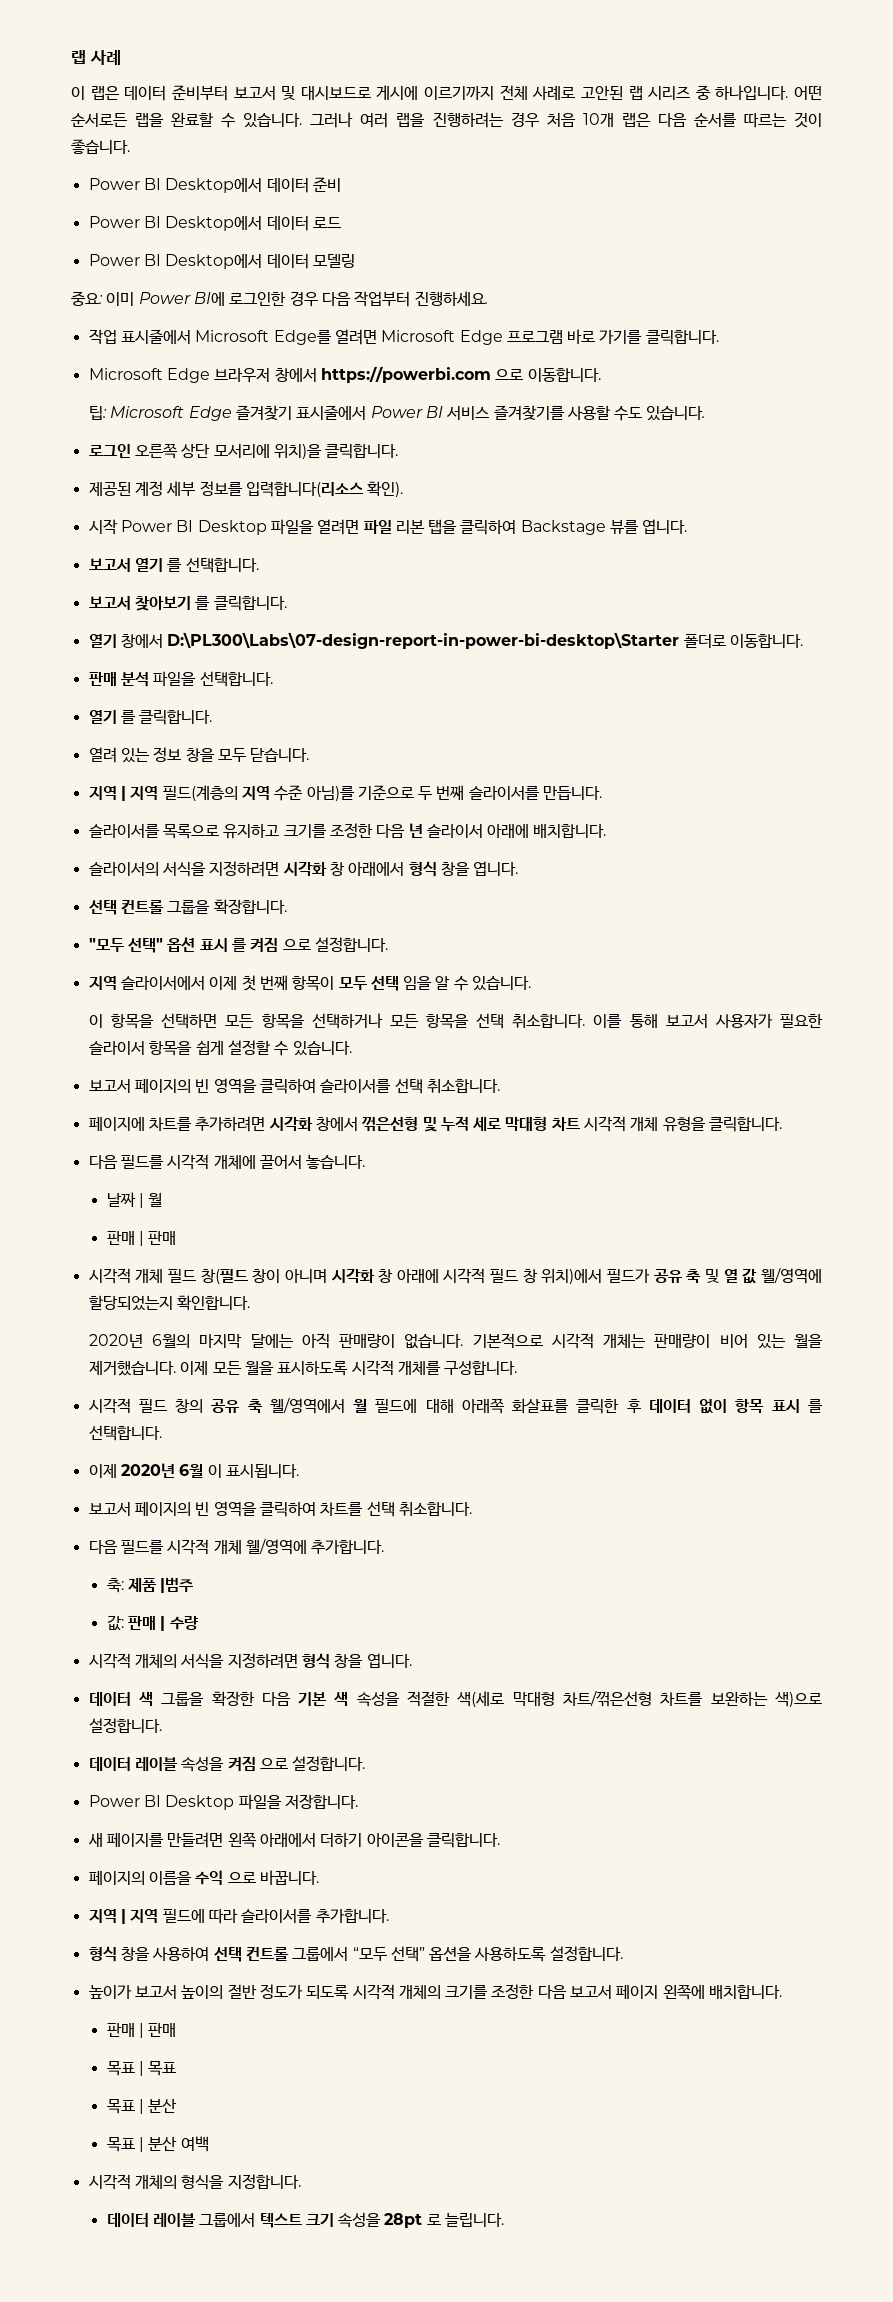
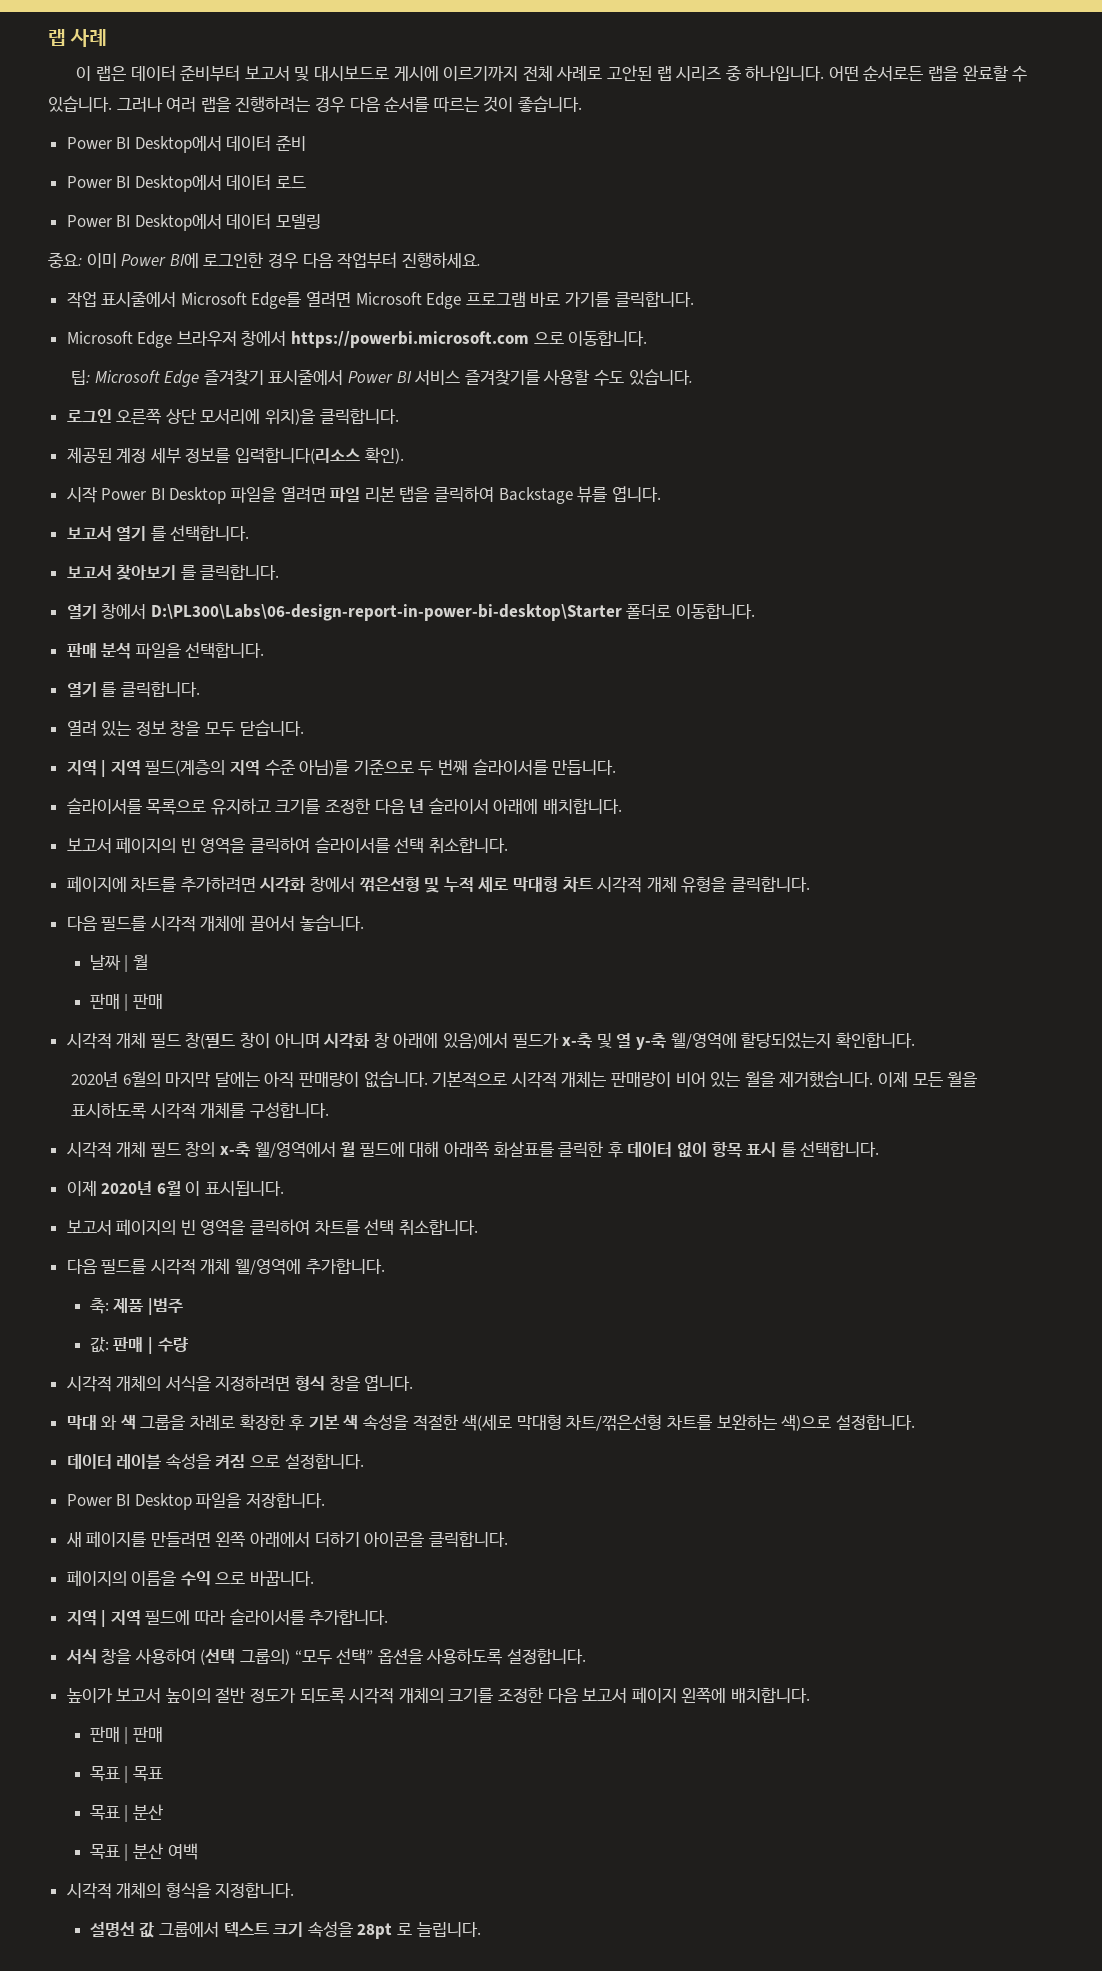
- 그러나 여러 랩을 진행하려는 경우 처음 10개 랩은 다음 순서를 따르는 것이 좋습니다.
+ 그러나 여러 랩을 진행하려는 경우 다음 순서를 따르는 것이 좋습니다.
- Microsoft Edge 브라우저 창에서 https://powerbi.com 으로 이동합니다.
+ Microsoft Edge 브라우저 창에서 https://powerbi.microsoft.com 으로 이동합니다.
- 열기 창에서 D:\PL300\Labs\07-design-report-in-power-bi-desktop\Starter 폴더로 이동합니다.
+ 열기 창에서 D:\PL300\Labs\06-design-report-in-power-bi-desktop\Starter 폴더로 이동합니다.
- 슬라이서의 서식을 지정하려면 시각화 창 아래에서 형식 창을 엽니다.
- 선택 컨트롤 그룹을 확장합니다.
- "모두 선택" 옵션 표시 를 켜짐 으로 설정합니다.
- 지역 슬라이서에서 이제 첫 번째 항목이 모두 선택 임을 알 수 있습니다.
- 이 항목을 선택하면 모든 항목을 선택하거나 모든 항목을 선택 취소합니다. 이를 통해 보고서 사용자가 필요한 슬라이서 항목을 쉽게 설정할 수 있습니다.
- 시각적 개체 필드 창(필드 창이 아니며 시각화 창 아래에 시각적 필드 창 위치)에서 필드가 공유 축 및 열 값 웰/영역에 할당되었는지 확인합니다.
+ 시각적 개체 필드 창(필드 창이 아니며 시각화 창 아래에 있음)에서 필드가 x-축 및 열 y-축 웰/영역에 할당되었는지 확인합니다.
- 시각적 필드 창의 공유 축 웰/영역에서 월 필드에 대해 아래쪽 화살표를 클릭한 후 데이터 없이 항목 표시 를 선택합니다.
+ 시각적 개체 필드 창의 x-축 웰/영역에서 월 필드에 대해 아래쪽 화살표를 클릭한 후 데이터 없이 항목 표시 를 선택합니다.
- 데이터 색 그룹을 확장한 다음 기본 색 속성을 적절한 색(세로 막대형 차트/꺾은선형 차트를 보완하는 색)으로 설정합니다.
+ 막대 와 색 그룹을 차례로 확장한 후 기본 색 속성을 적절한 색(세로 막대형 차트/꺾은선형 차트를 보완하는 색)으로 설정합니다.
- 형식 창을 사용하여 선택 컨트롤 그룹에서 “모두 선택” 옵션을 사용하도록 설정합니다.
+ 서식 창을 사용하여 (선택 그룹의) “모두 선택” 옵션을 사용하도록 설정합니다.
- 데이터 레이블 그룹에서 텍스트 크기 속성을 28pt 로 늘립니다.
+ 설명선 값 그룹에서 텍스트 크기 속성을 28pt 로 늘립니다.

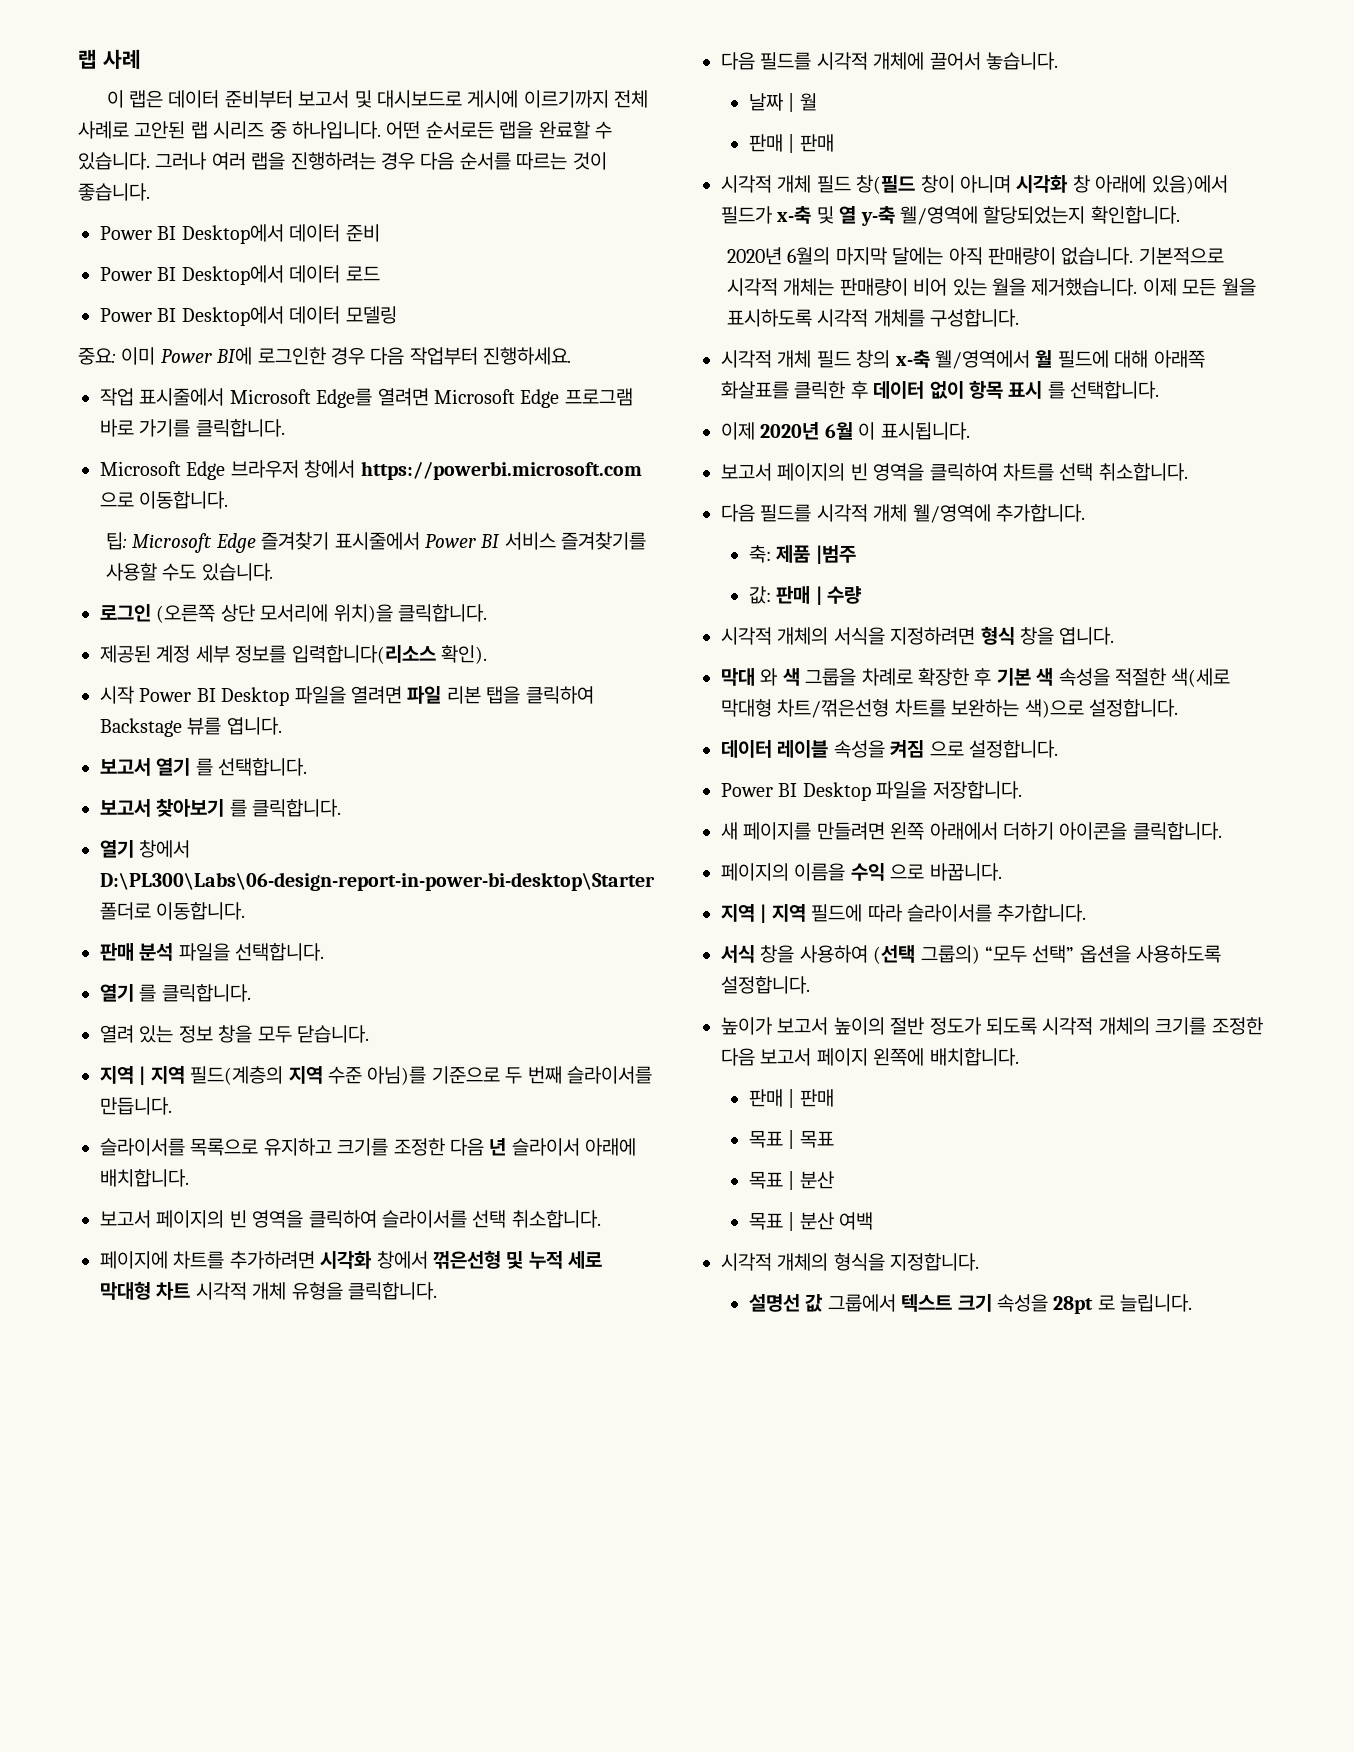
- 로그인 오른쪽 상단 모서리에 위치)을 클릭합니다.
+ 로그인 (오른쪽 상단 모서리에 위치)을 클릭합니다.

